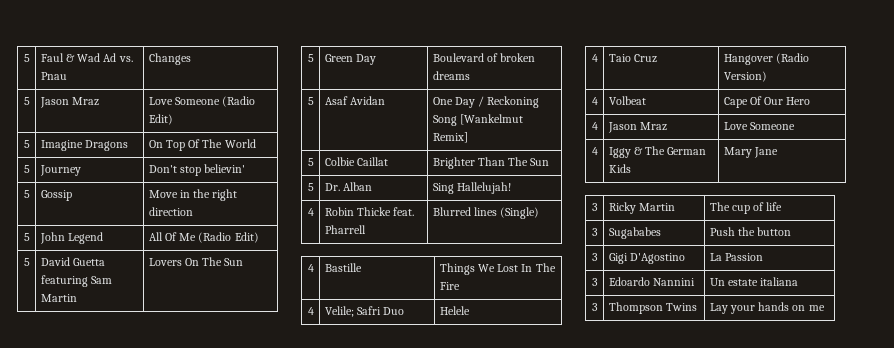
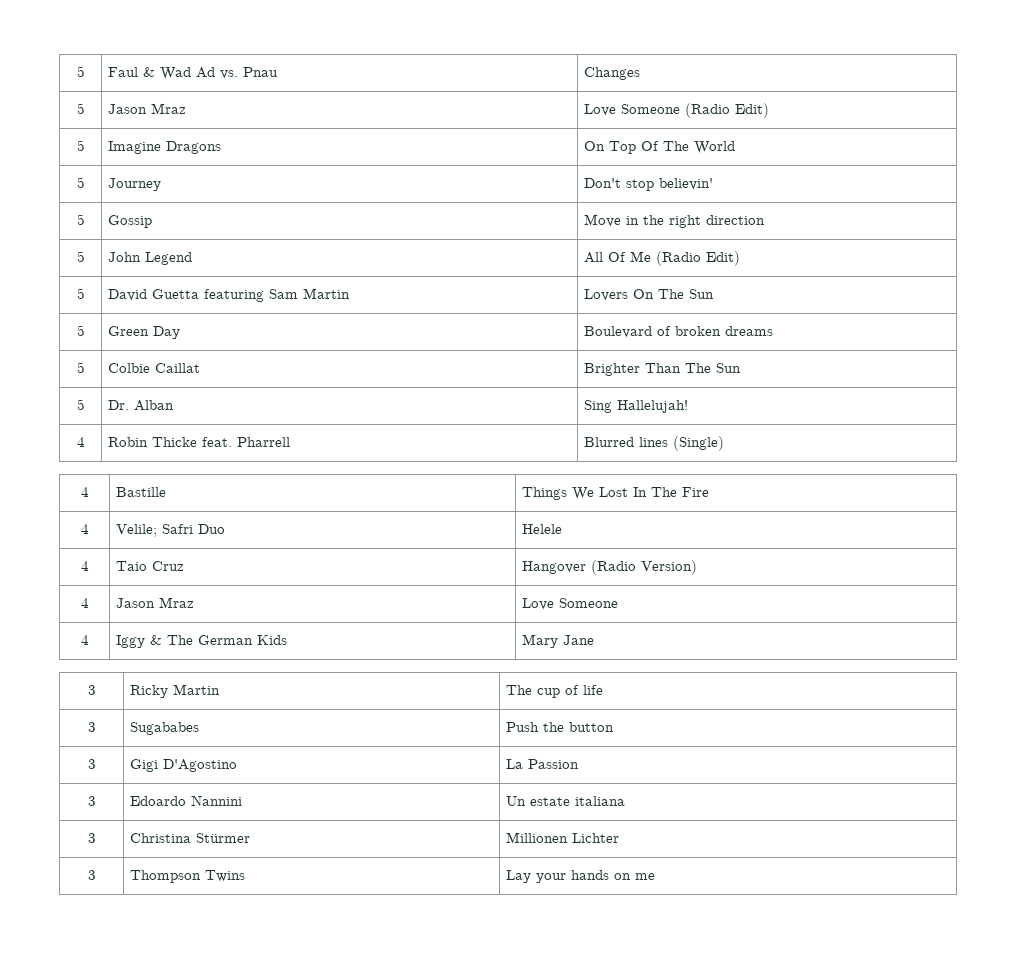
- 5 | Asaf Avidan | One Day / Reckoning Song [Wankelmut Remix]
- 4 | Volbeat | Cape Of Our Hero
+ 3 | Christina Stürmer | Millionen Lichter

